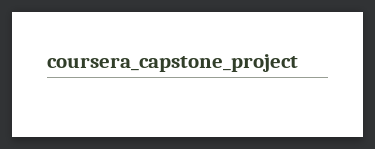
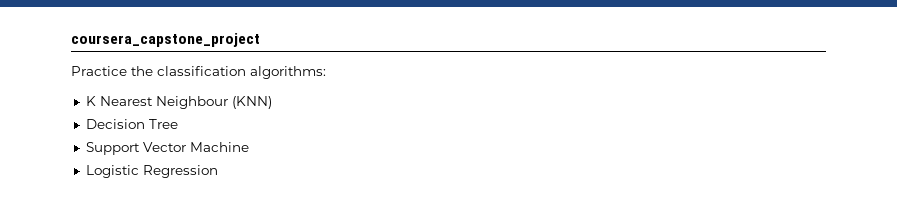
+ Practice the classification algorithms:
+ K Nearest Neighbour (KNN)
+ Decision Tree
+ Support Vector Machine
+ Logistic Regression

